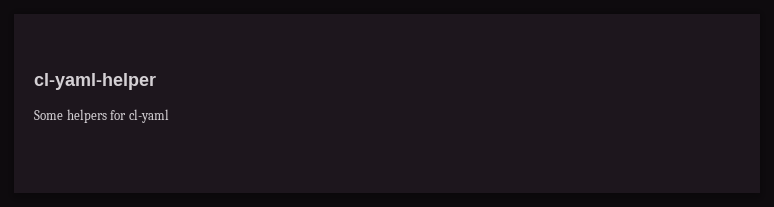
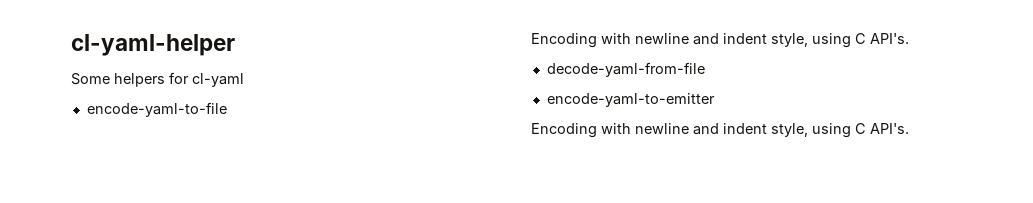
+ encode-yaml-to-file
+ Encoding with newline and indent style, using C API's.
+ decode-yaml-from-file
+ encode-yaml-to-emitter
+ Encoding with newline and indent style, using C API's.

